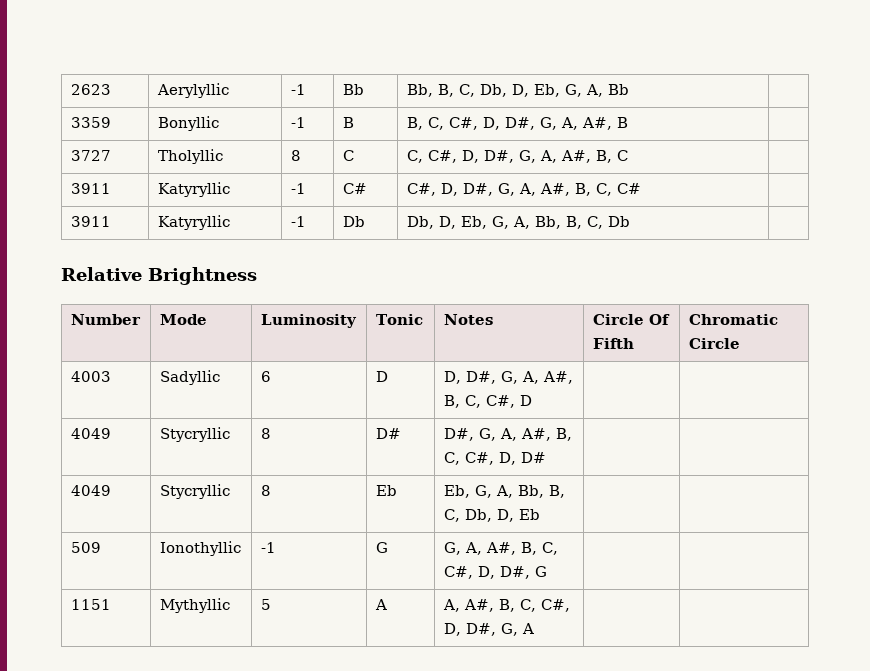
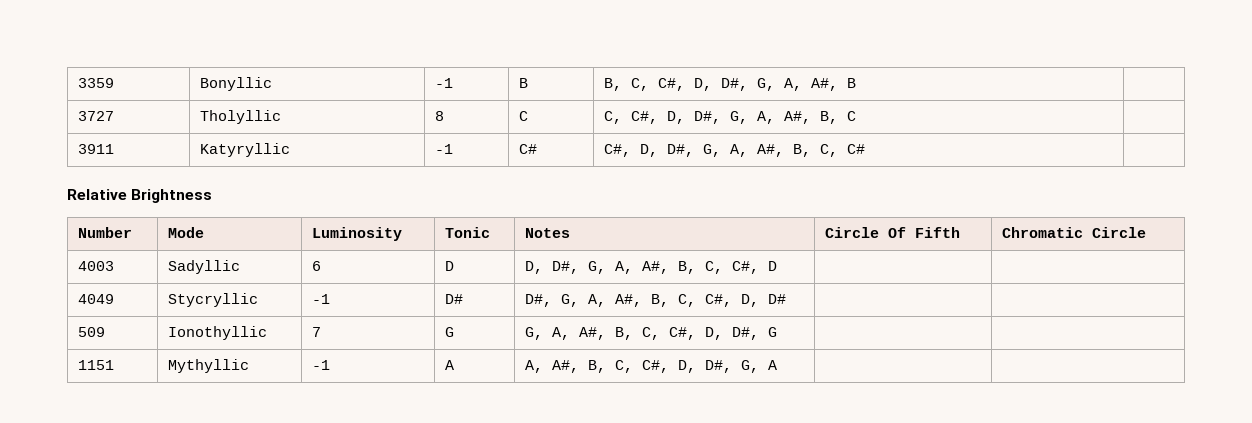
- 2623 | Aerylyllic | -1 | Bb | Bb, B, C, Db, D, Eb, G, A, Bb |
- 3911 | Katyryllic | -1 | Db | Db, D, Eb, G, A, Bb, B, C, Db |
- 4049 | Stycryllic | 8 | D# | D#, G, A, A#, B, C, C#, D, D# | |
+ 4049 | Stycryllic | -1 | D# | D#, G, A, A#, B, C, C#, D, D# | |
- 4049 | Stycryllic | 8 | Eb | Eb, G, A, Bb, B, C, Db, D, Eb | |
- 509 | Ionothyllic | -1 | G | G, A, A#, B, C, C#, D, D#, G | |
+ 509 | Ionothyllic | 7 | G | G, A, A#, B, C, C#, D, D#, G | |
- 1151 | Mythyllic | 5 | A | A, A#, B, C, C#, D, D#, G, A | |
+ 1151 | Mythyllic | -1 | A | A, A#, B, C, C#, D, D#, G, A | |

